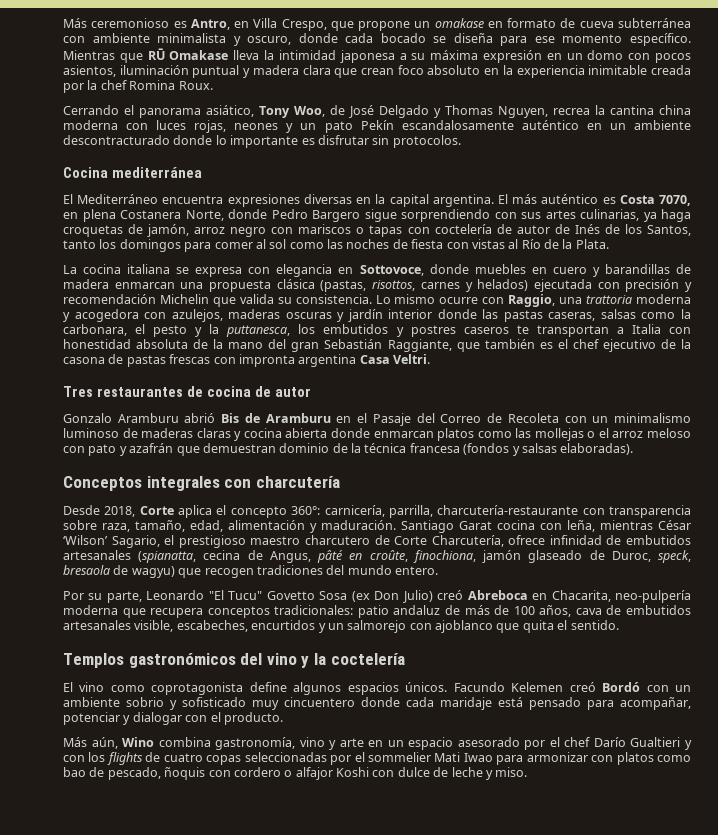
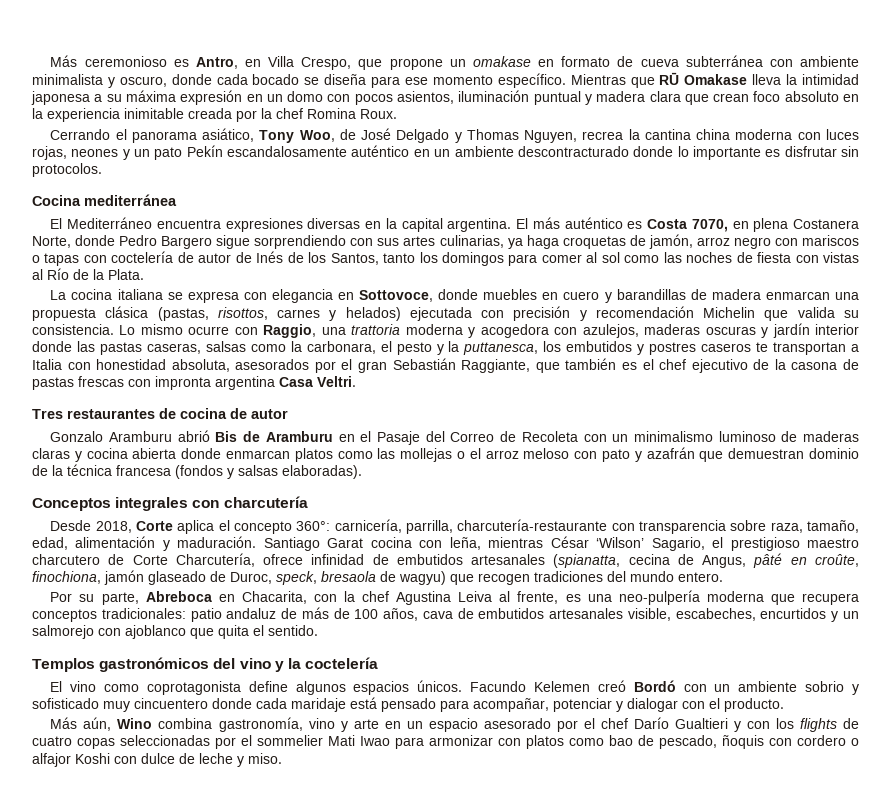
- Lo mismo ocurre con Raggio, una trattoria moderna y acogedora con azulejos, maderas oscuras y jardín interior donde las pastas caseras, salsas como la carbonara, el pesto y la puttanesca, los embutidos y postres caseros te transportan a Italia con honestidad absoluta de la mano del gran Sebastián Raggiante, que también es el chef ejecutivo de la casona de pastas frescas con impronta argentina Casa Veltri.
+ Lo mismo ocurre con Raggio, una trattoria moderna y acogedora con azulejos, maderas oscuras y jardín interior donde las pastas caseras, salsas como la carbonara, el pesto y la puttanesca, los embutidos y postres caseros te transportan a Italia con honestidad absoluta, asesorados por el gran Sebastián Raggiante, que también es el chef ejecutivo de la casona de pastas frescas con impronta argentina Casa Veltri.
- Por su parte, Leonardo "El Tucu" Govetto Sosa (ex Don Julio) creó Abreboca en Chacarita, neo-pulpería moderna que recupera conceptos tradicionales: patio andaluz de más de 100 años, cava de embutidos artesanales visible, escabeches, encurtidos y un salmorejo con ajoblanco que quita el sentido.
+ Por su parte, Abreboca en Chacarita, con la chef Agustina Leiva al frente, es una neo-pulpería moderna que recupera conceptos tradicionales: patio andaluz de más de 100 años, cava de embutidos artesanales visible, escabeches, encurtidos y un salmorejo con ajoblanco que quita el sentido.

